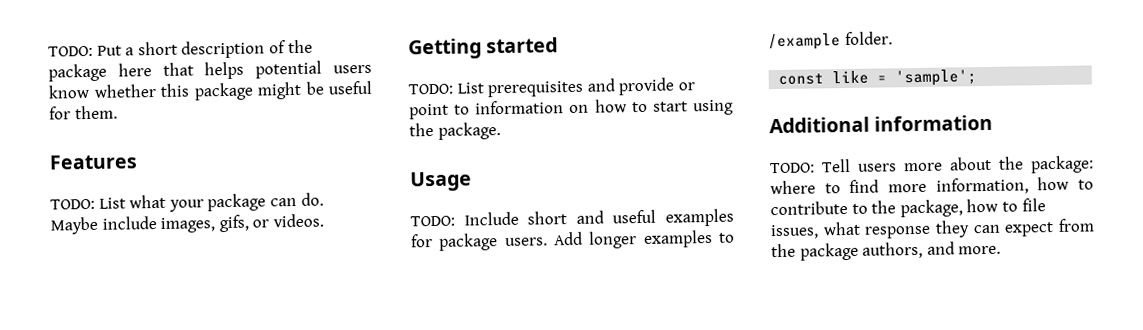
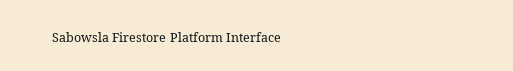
- TODO: Put a short description of the package here that helps potential users know whether this package might be useful for them.
- Features
- TODO: List what your package can do. Maybe include images, gifs, or videos.
- Getting started
- TODO: List prerequisites and provide or point to information on how to start using the package.
- Usage
- TODO: Include short and useful examples for package users. Add longer examples to /example folder.
- const like = 'sample';
- Additional information
- TODO: Tell users more about the package: where to find more information, how to contribute to the package, how to file issues, what response they can expect from the package authors, and more.
+ Sabowsla Firestore Platform Interface

